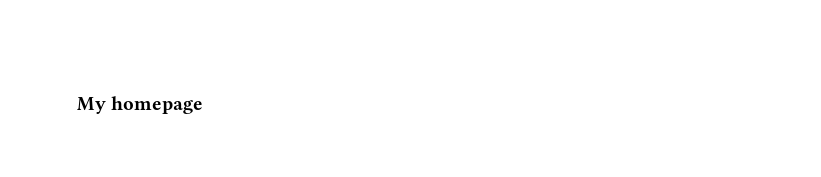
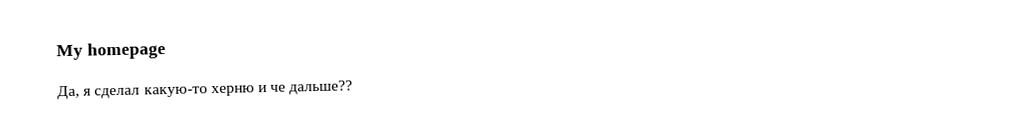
+ Да, я сделал какую-то херню и че дальше??

